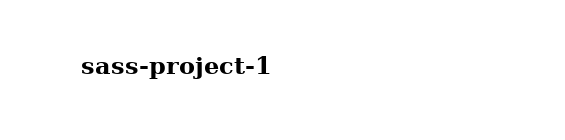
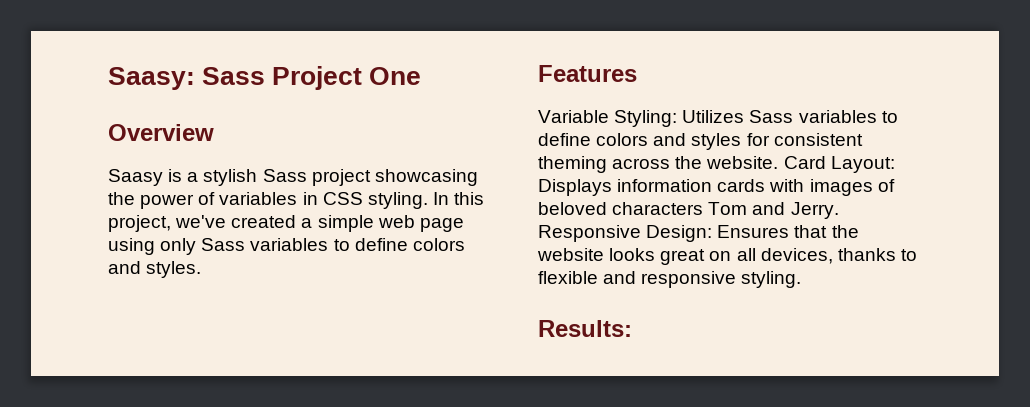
- sass-project-1
+ Saasy: Sass Project One
+ Overview
+ Saasy is a stylish Sass project showcasing the power of variables in CSS styling. In this project, we've created a simple web page using only Sass variables to define colors and styles.
+ Features
+ Variable Styling: Utilizes Sass variables to define colors and styles for consistent theming across the website. Card Layout: Displays information cards with images of beloved characters Tom and Jerry. Responsive Design: Ensures that the website looks great on all devices, thanks to flexible and responsive styling.
+ Results:

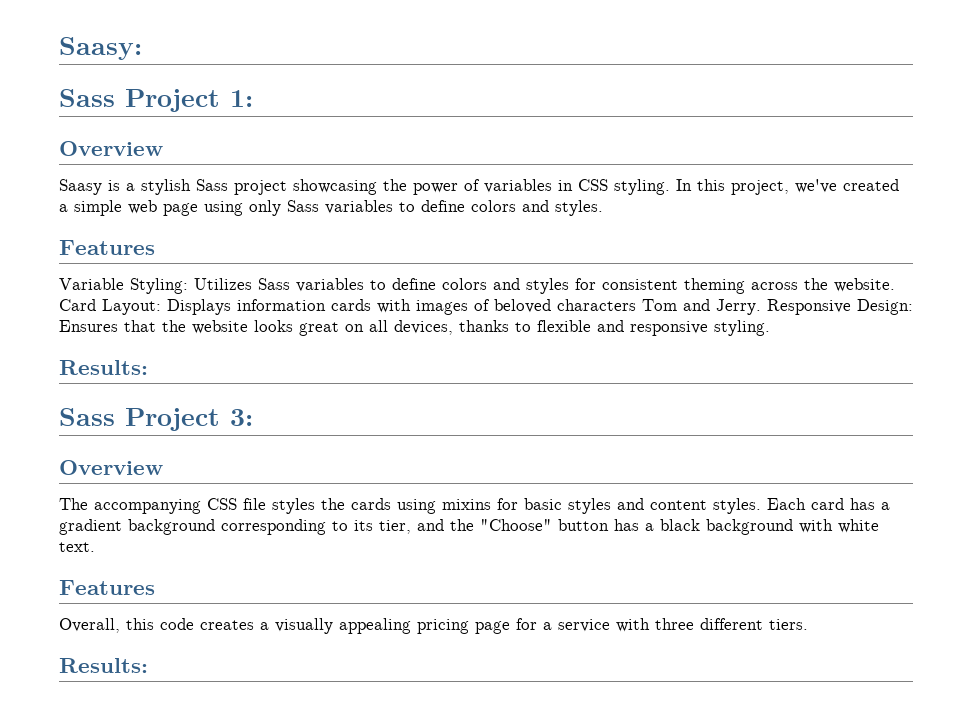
- Saasy: Sass Project One
+ Saasy:
+ Sass Project 1:
+ Sass Project 3:
+ Overview
+ The accompanying CSS file styles the cards using mixins for basic styles and content styles. Each card has a gradient background corresponding to its tier, and the "Choose" button has a black background with white text.
+ Features
+ Overall, this code creates a visually appealing pricing page for a service with three different tiers.
+ Results:

